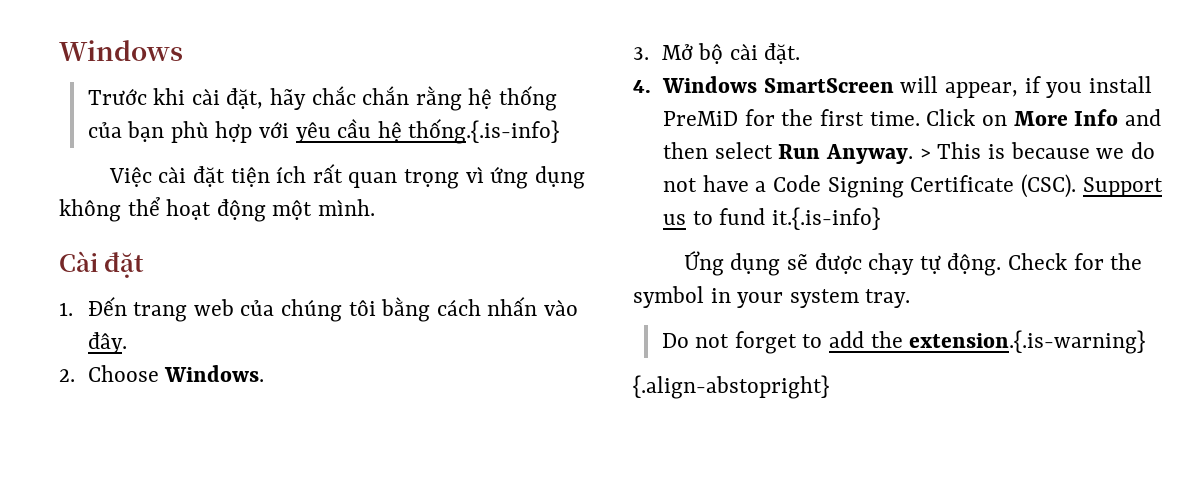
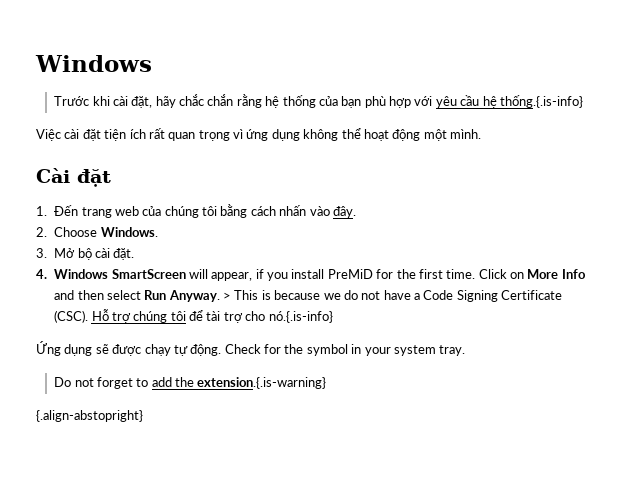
- Support us to fund it.{.is-info}
+ Hỗ trợ chúng tôi để tài trợ cho nó.{.is-info}

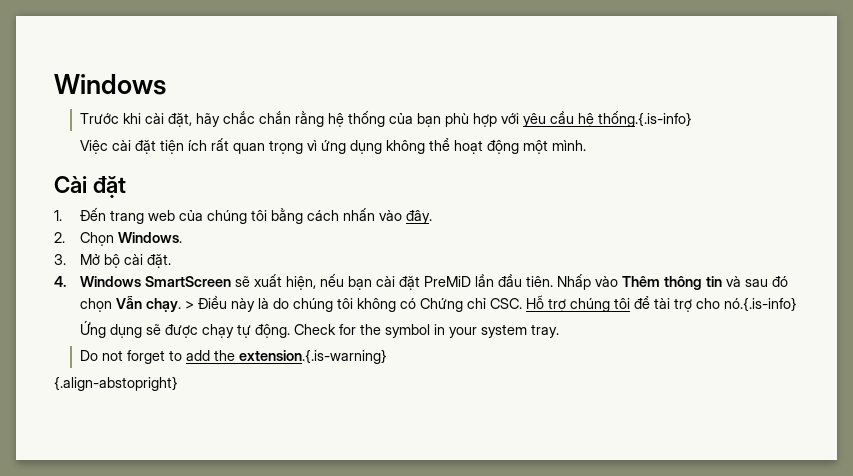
- 2. Choose Windows.
+ 2. Chọn Windows.
- 4. Windows SmartScreen will appear, if you install PreMiD for the first time. Click on More Info and then select Run Anyway. > This is because we do not have a Code Signing Certificate (CSC). Hỗ trợ chúng tôi để tài trợ cho nó.{.is-info}
+ 4. Windows SmartScreen sẽ xuất hiện, nếu bạn cài đặt PreMiD lần đầu tiên. Nhấp vào Thêm thông tin và sau đó chọn Vẫn chạy. > Điều này là do chúng tôi không có Chứng chỉ CSC. Hỗ trợ chúng tôi để tài trợ cho nó.{.is-info}

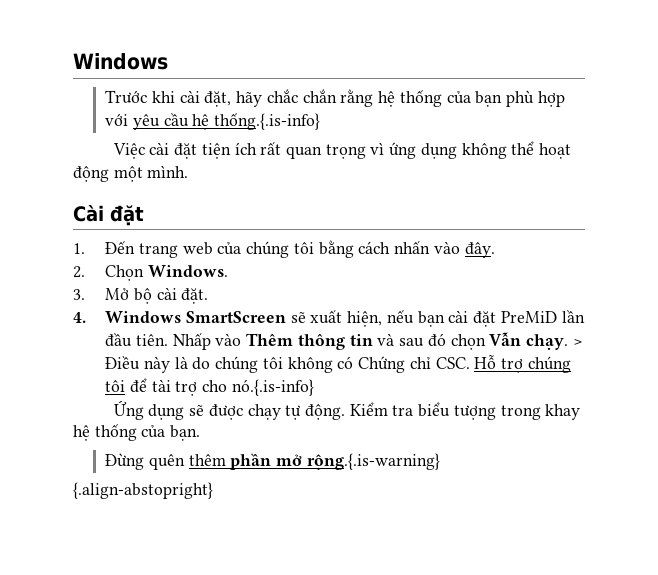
- Check for the symbol in your system tray.
- Do not forget to add the extension.{.is-warning}
+ Kiểm tra biểu tượng trong khay hệ thống của bạn.
+ Đừng quên thêm phần mở rộng.{.is-warning}

